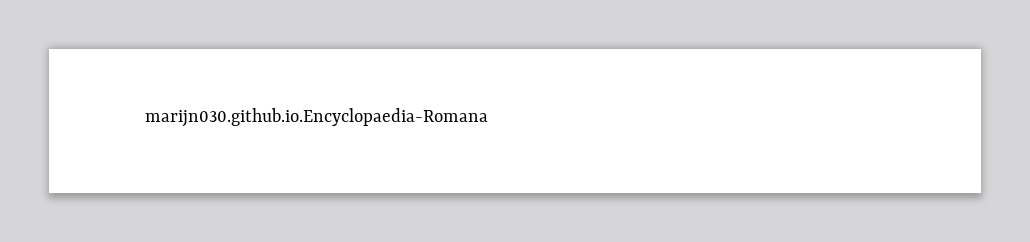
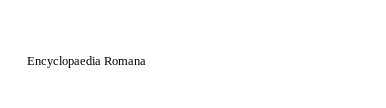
- marijn030.github.io.Encyclopaedia-Romana
+ Encyclopaedia Romana

